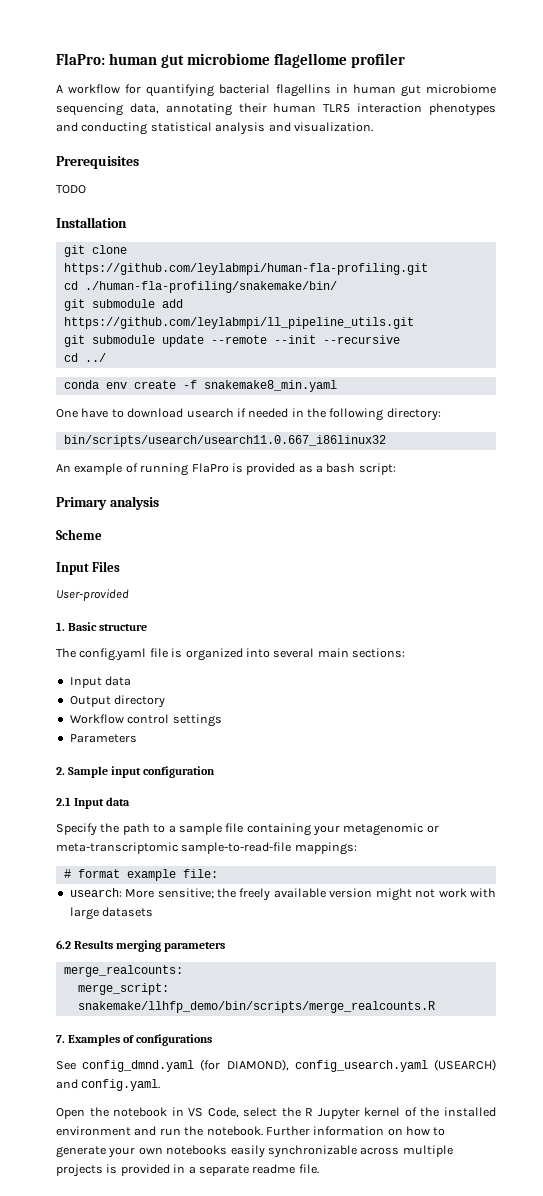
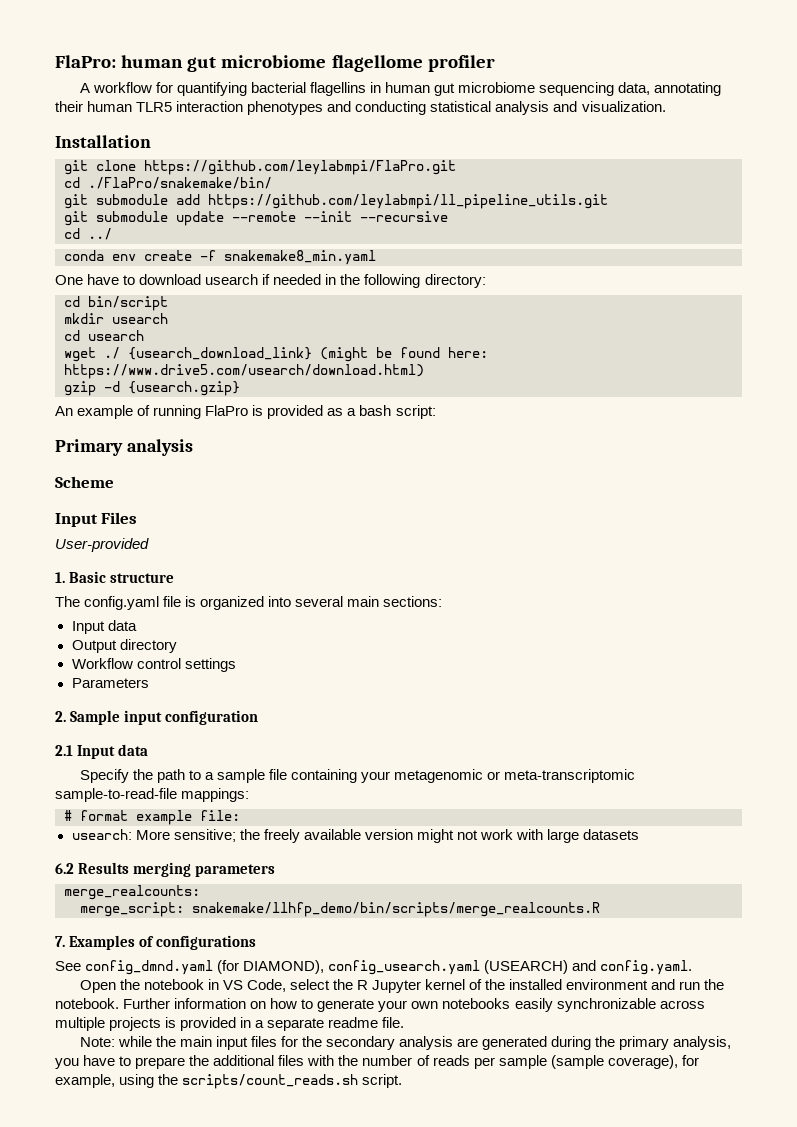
- Prerequisites
- TODO
- git clone https://github.com/leylabmpi/human-fla-profiling.git
- cd ./human-fla-profiling/snakemake/bin/
+ git clone https://github.com/leylabmpi/FlaPro.git
+ cd ./FlaPro/snakemake/bin/
- bin/scripts/usearch/usearch11.0.667_i86linux32
+ cd bin/script
+ mkdir usearch
+ cd usearch
+ wget ./ {usearch_download_link} (might be found here: https://www.drive5.com/usearch/download.html)
+ gzip -d {usearch.gzip}
+ Note: while the main input files for the secondary analysis are generated during the primary analysis, you have to prepare the additional files with the number of reads per sample (sample coverage), for example, using the scripts/count_reads.sh script.

